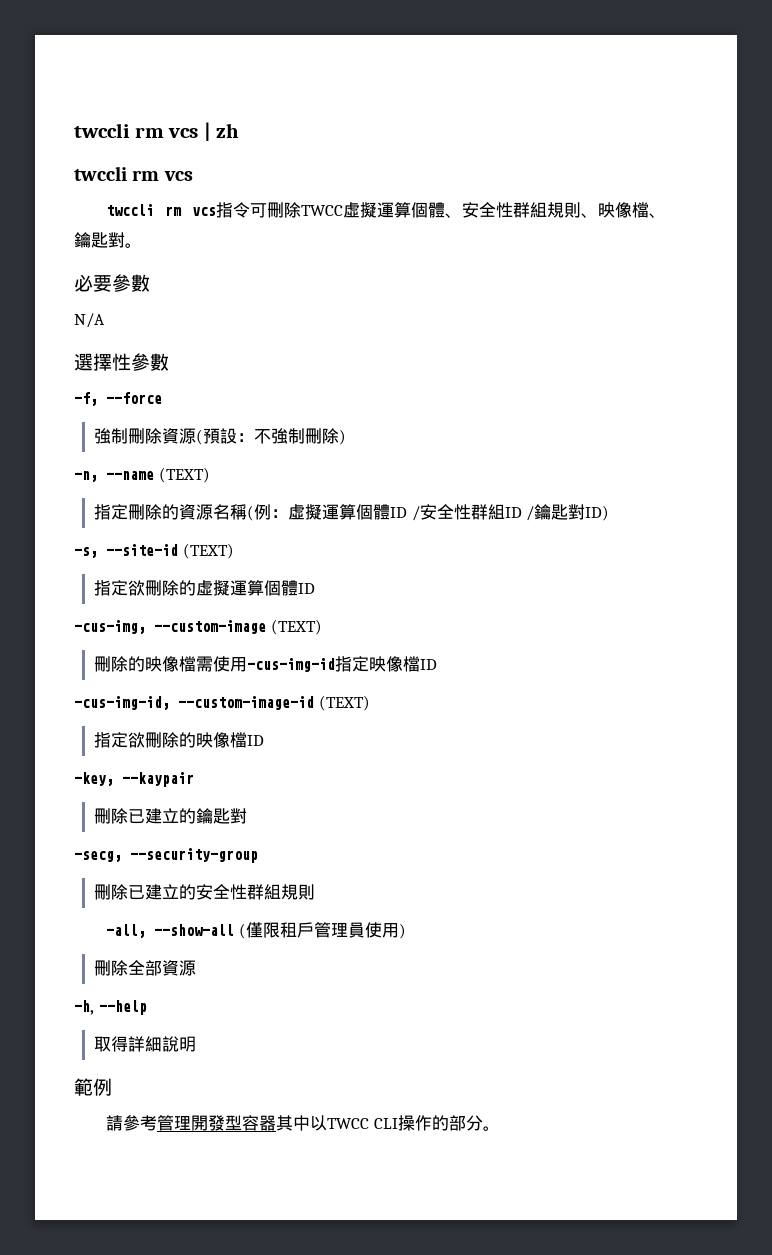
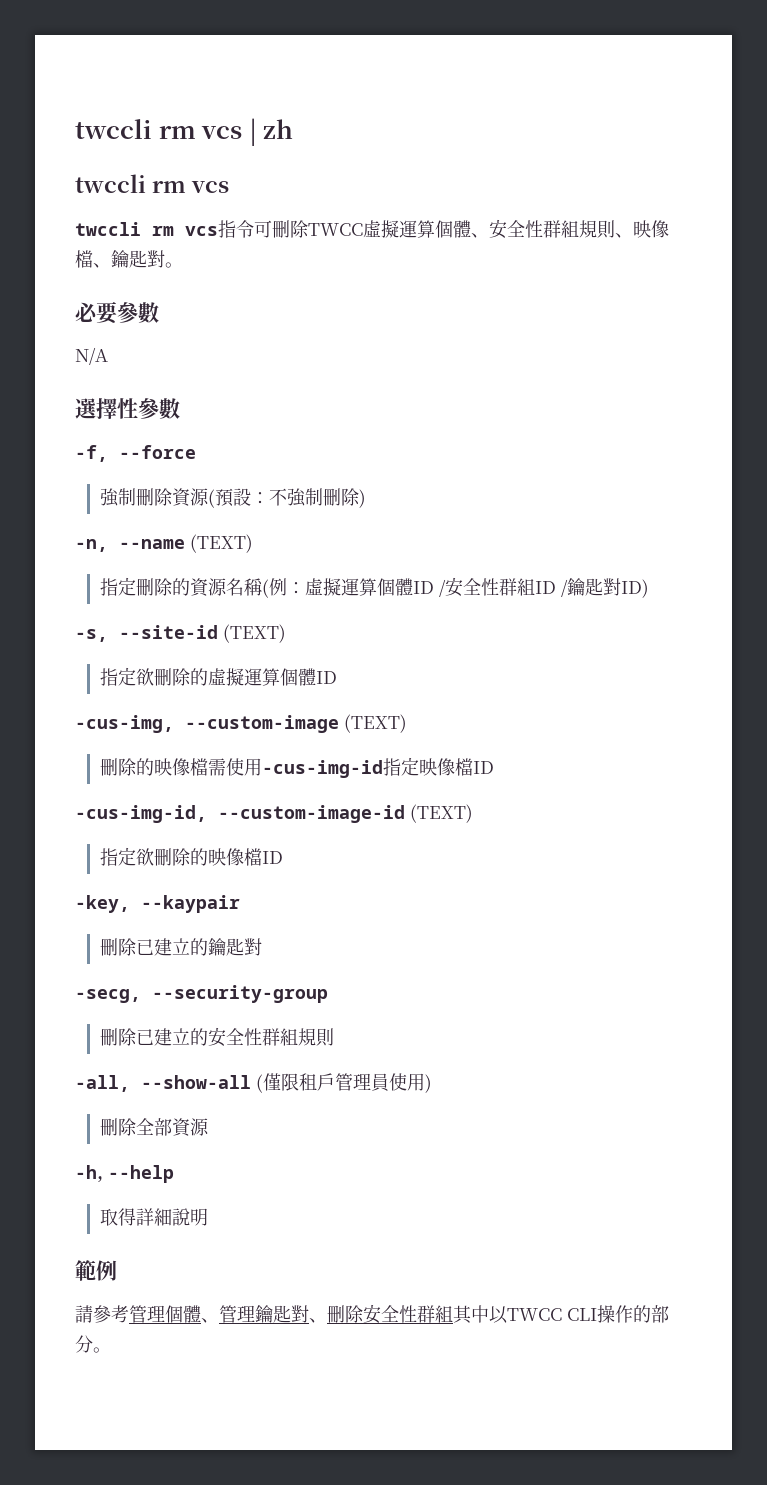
- 請參考管理開發型容器其中以TWCC CLI操作的部分。
+ 請參考管理個體、管理鑰匙對、刪除安全性群組其中以TWCC CLI操作的部分。

